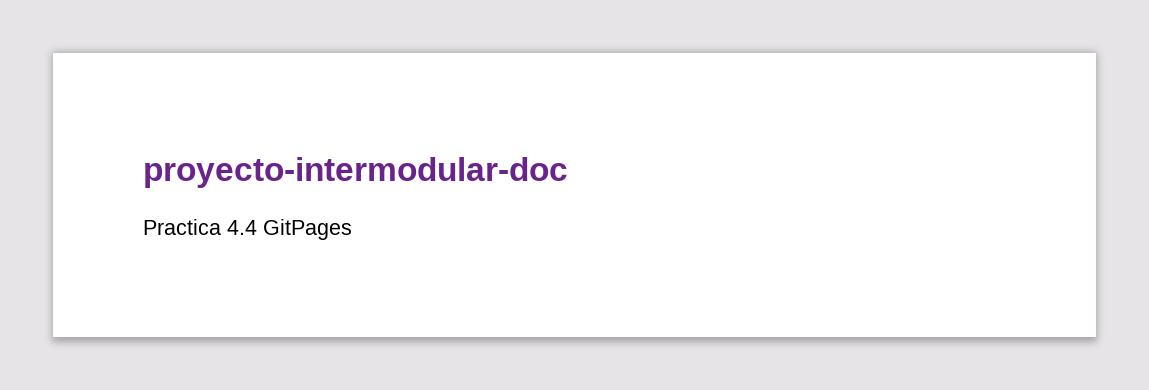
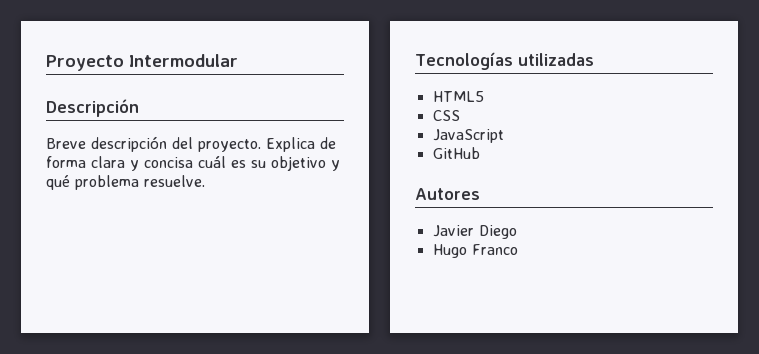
- proyecto-intermodular-doc
- Practica 4.4 GitPages
+ Proyecto Intermodular
+ Descripción
+ Breve descripción del proyecto. Explica de forma clara y concisa cuál es su objetivo y qué problema resuelve.
+ Tecnologías utilizadas
+ HTML5
+ CSS
+ JavaScript
+ GitHub
+ Autores
+ Javier Diego
+ Hugo Franco

